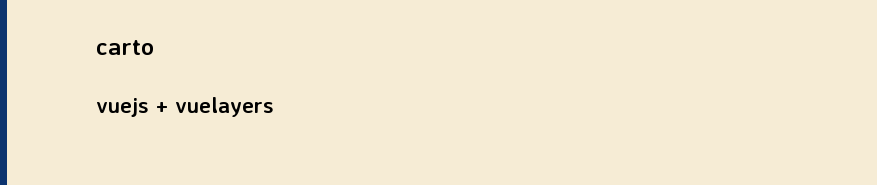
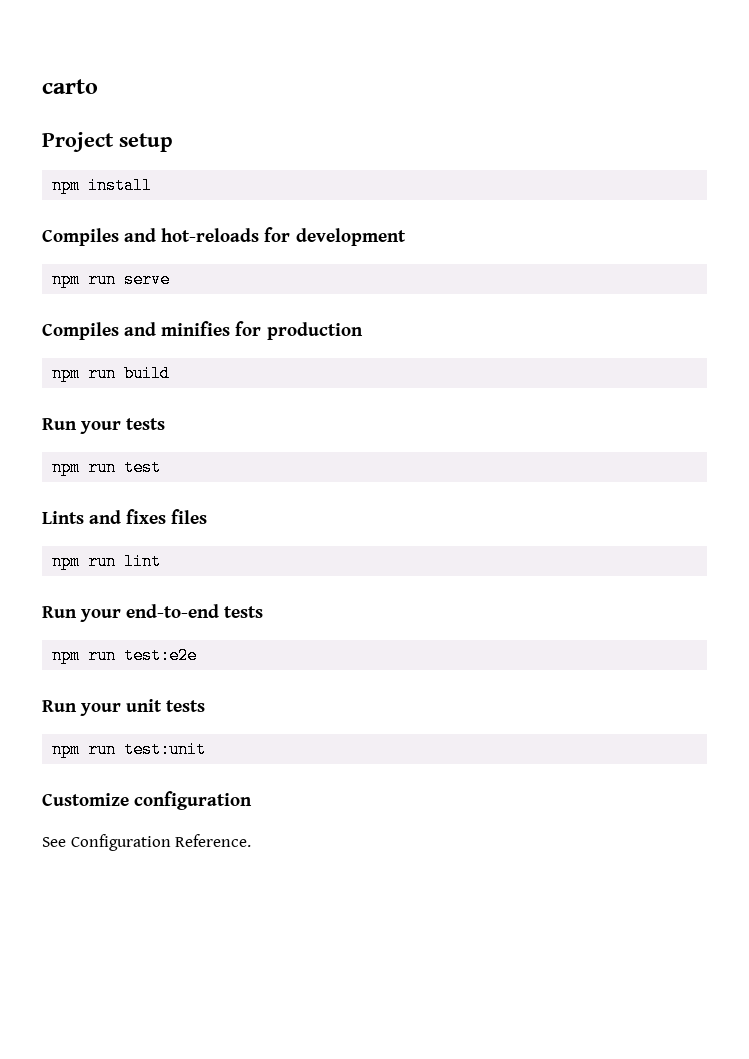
- vuejs + vuelayers
+ Project setup
+ npm install
+ Compiles and hot-reloads for development
+ npm run serve
+ Compiles and minifies for production
+ npm run build
+ Run your tests
+ npm run test
+ Lints and fixes files
+ npm run lint
+ Run your end-to-end tests
+ npm run test:e2e
+ Run your unit tests
+ npm run test:unit
+ Customize configuration
+ See Configuration Reference.

